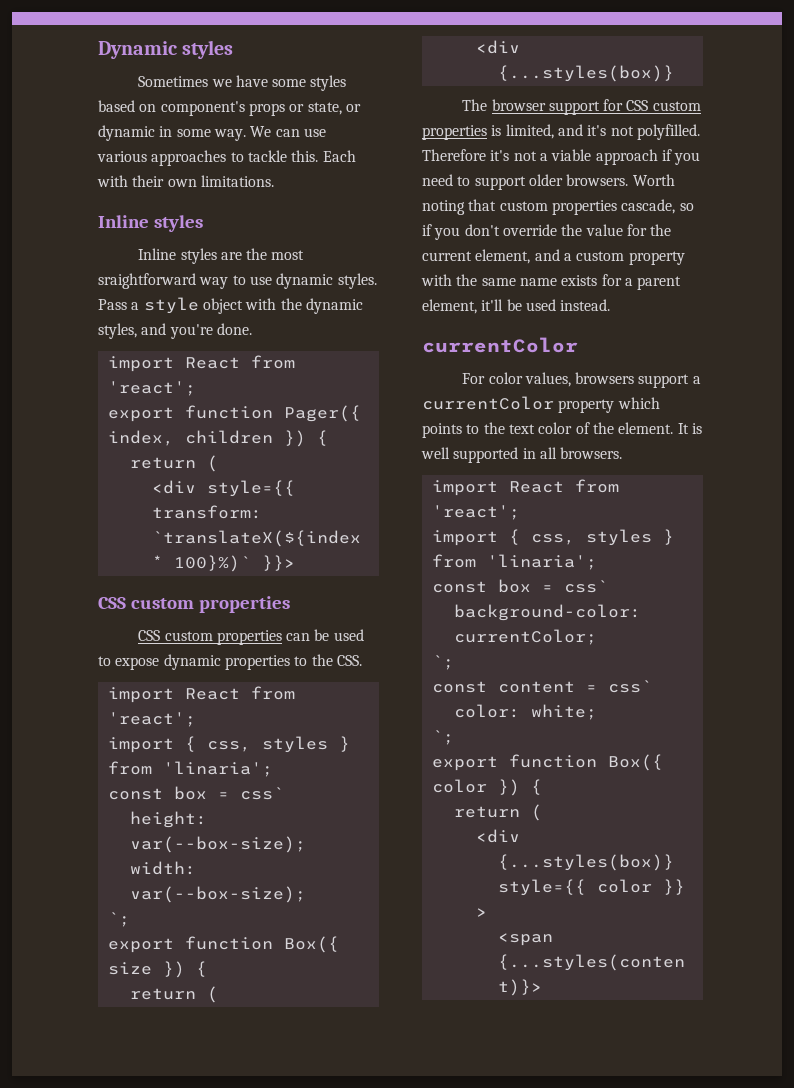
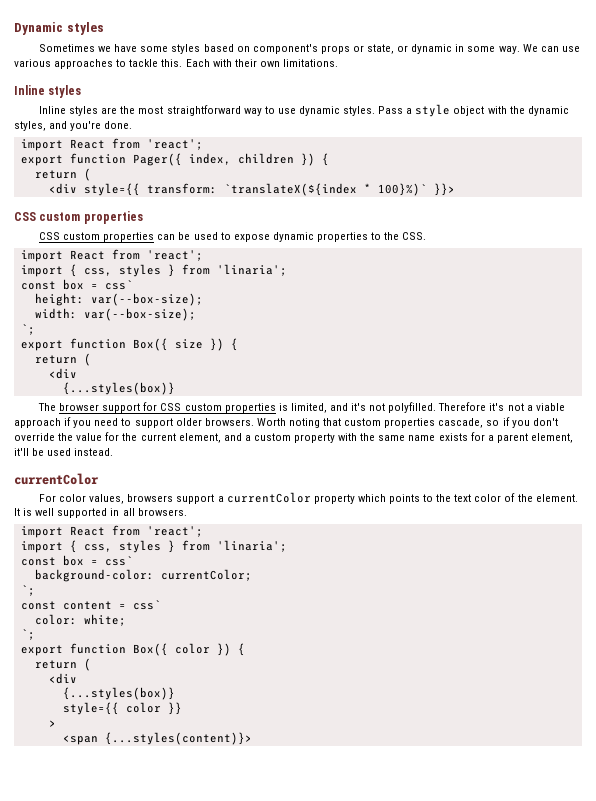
- Inline styles are the most sraightforward way to use dynamic styles.
+ Inline styles are the most straightforward way to use dynamic styles.

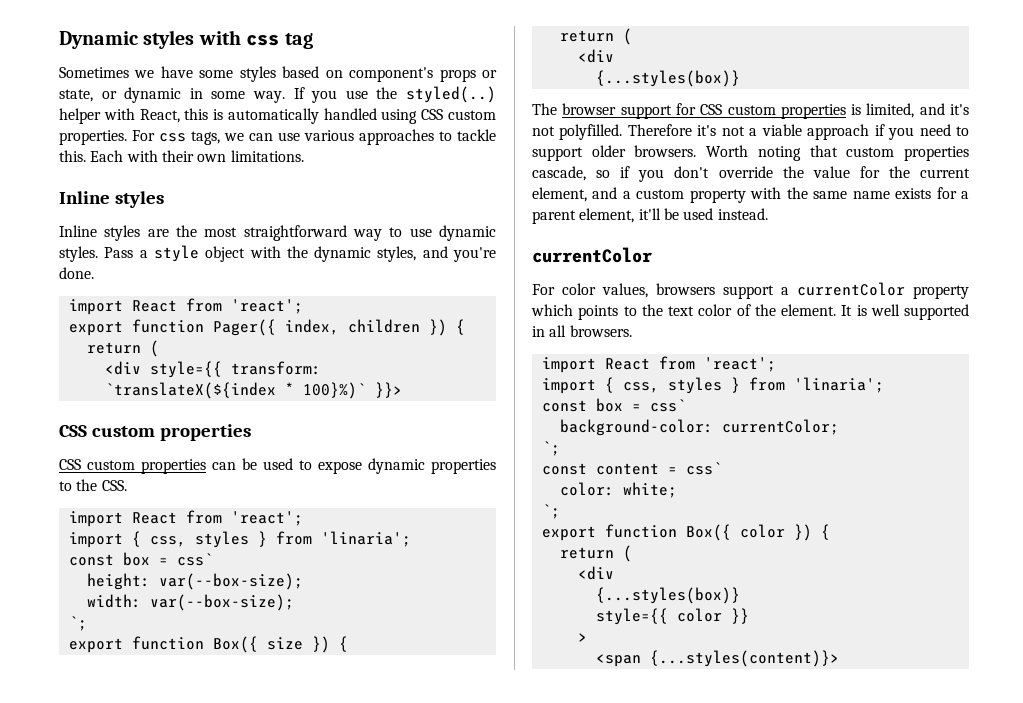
- Dynamic styles
+ Dynamic styles with css tag
- We can use various approaches to tackle this.
+ If you use the styled(..) helper with React, this is automatically handled using CSS custom properties. For css tags, we can use various approaches to tackle this.

